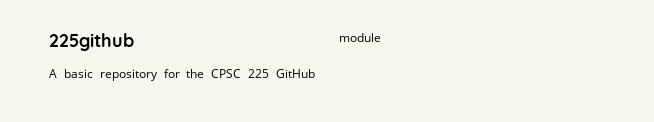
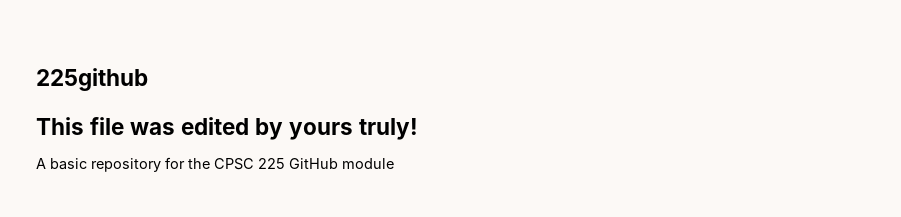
+ This file was edited by yours truly!

